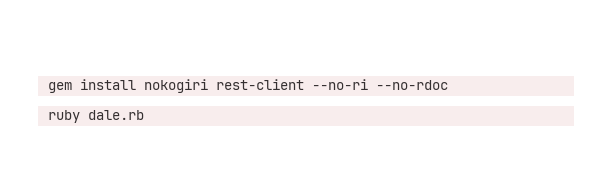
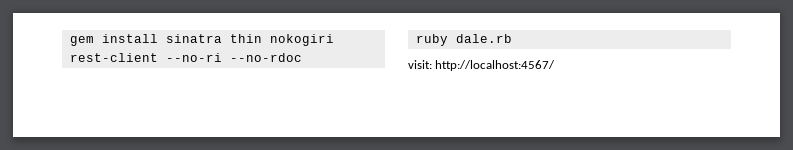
- gem install nokogiri rest-client --no-ri --no-rdoc
+ gem install sinatra thin nokogiri rest-client --no-ri --no-rdoc
+ visit: http://localhost:4567/

